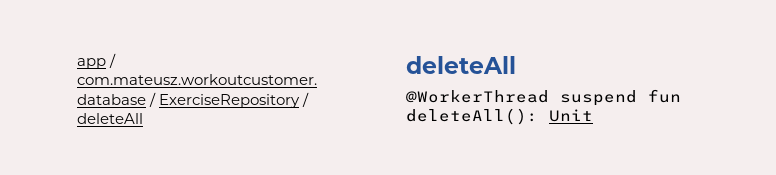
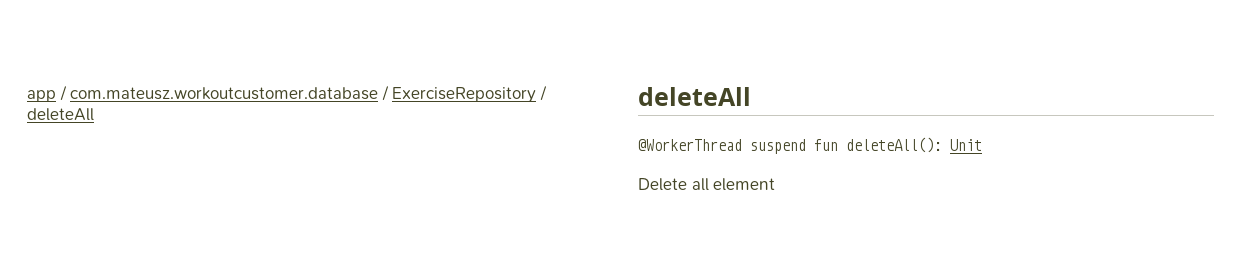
+ Delete all element

